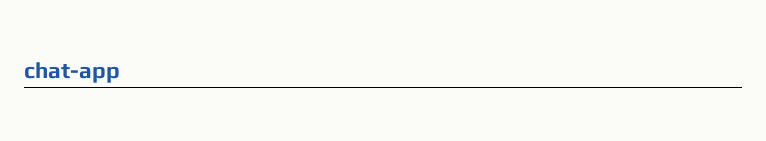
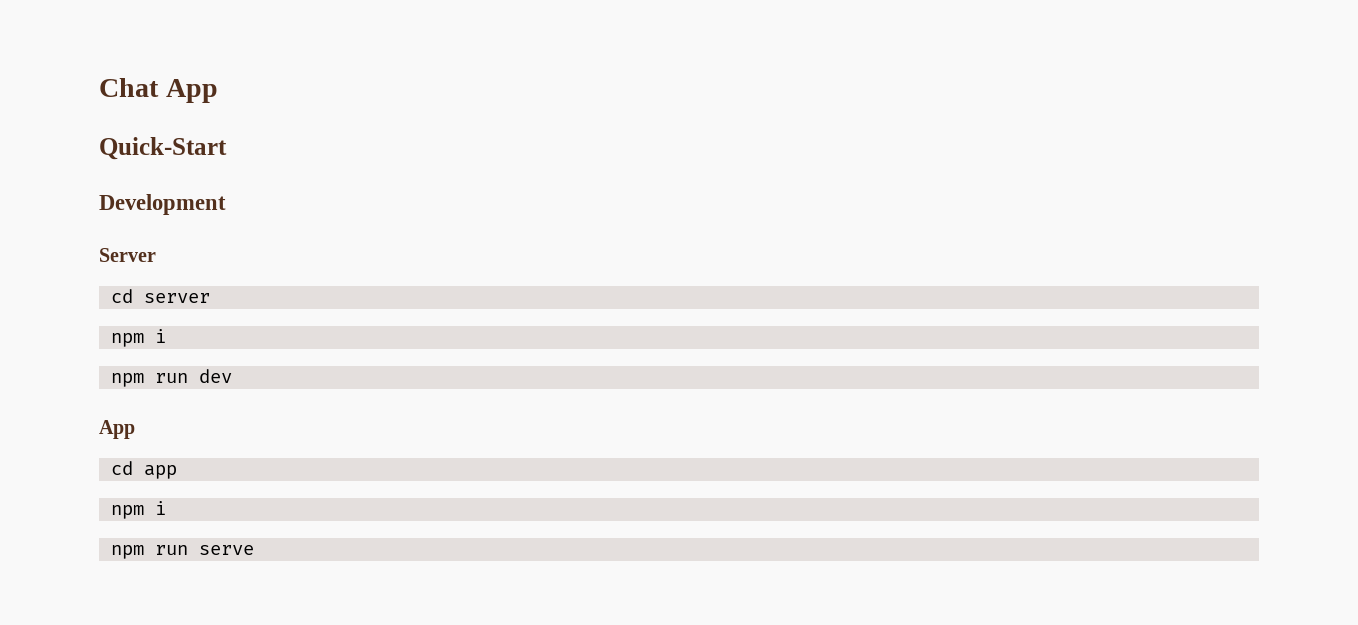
- chat-app
+ Chat App
+ Quick-Start
+ Development
+ Server
+ cd server
+ npm i
+ npm run dev
+ App
+ cd app
+ npm i
+ npm run serve

